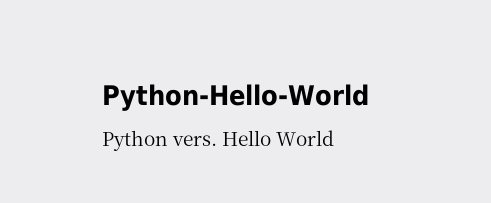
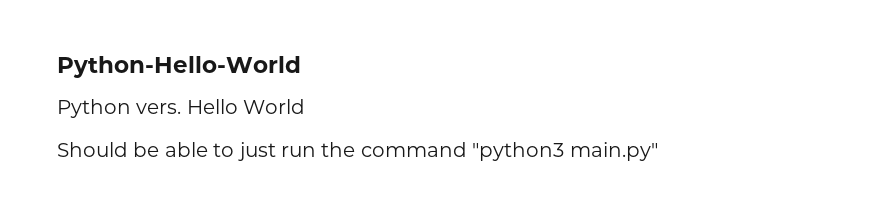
+ Should be able to just run the command "python3 main.py"

